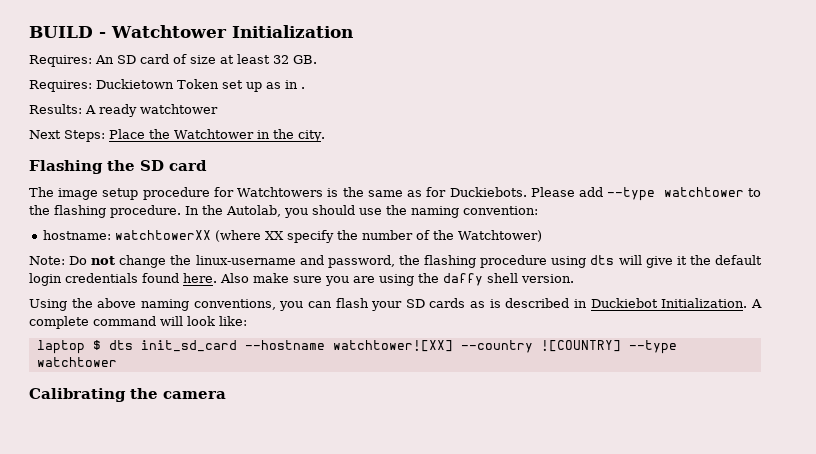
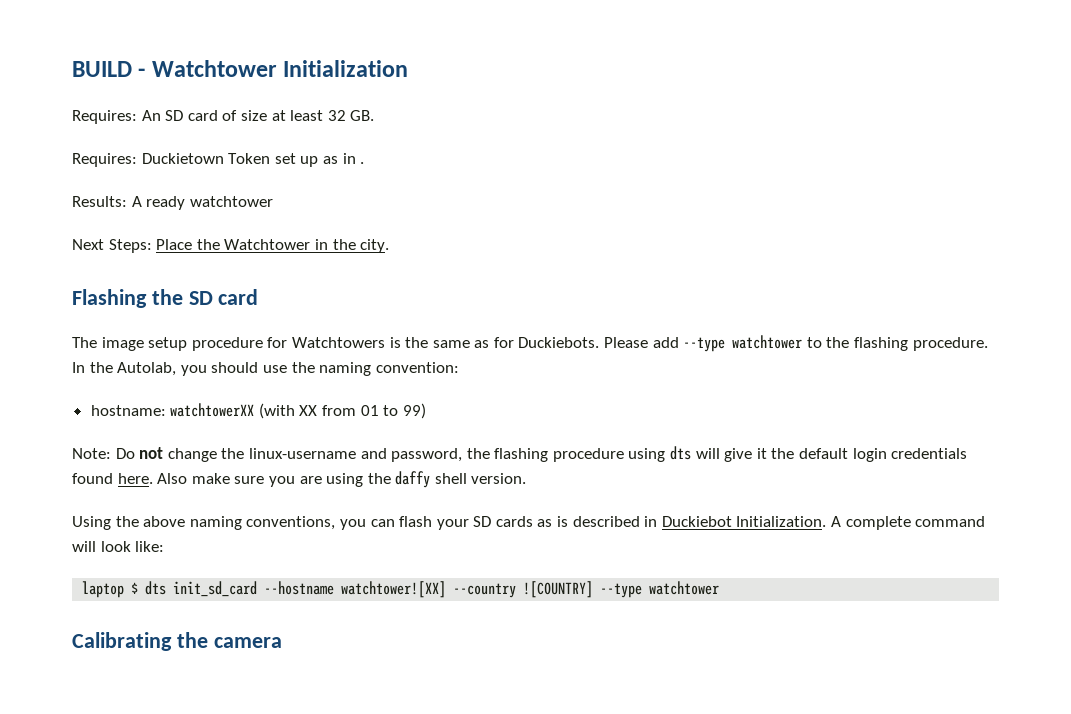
- hostname: watchtowerXX (where XX specify the number of the Watchtower)
+ hostname: watchtowerXX (with XX from 01 to 99)

